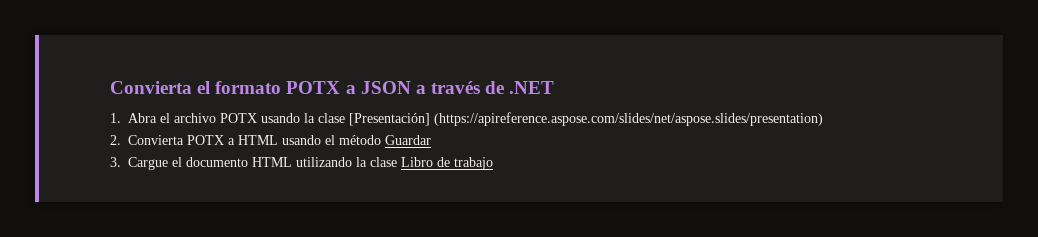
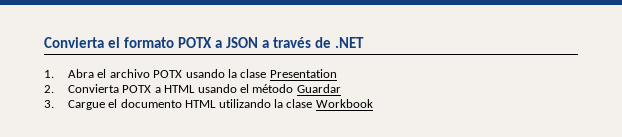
- 1. Abra el archivo POTX usando la clase [Presentación] (https://apireference.aspose.com/slides/net/aspose.slides/presentation)
+ 1. Abra el archivo POTX usando la clase Presentation
- 3. Cargue el documento HTML utilizando la clase Libro de trabajo
+ 3. Cargue el documento HTML utilizando la clase Workbook

